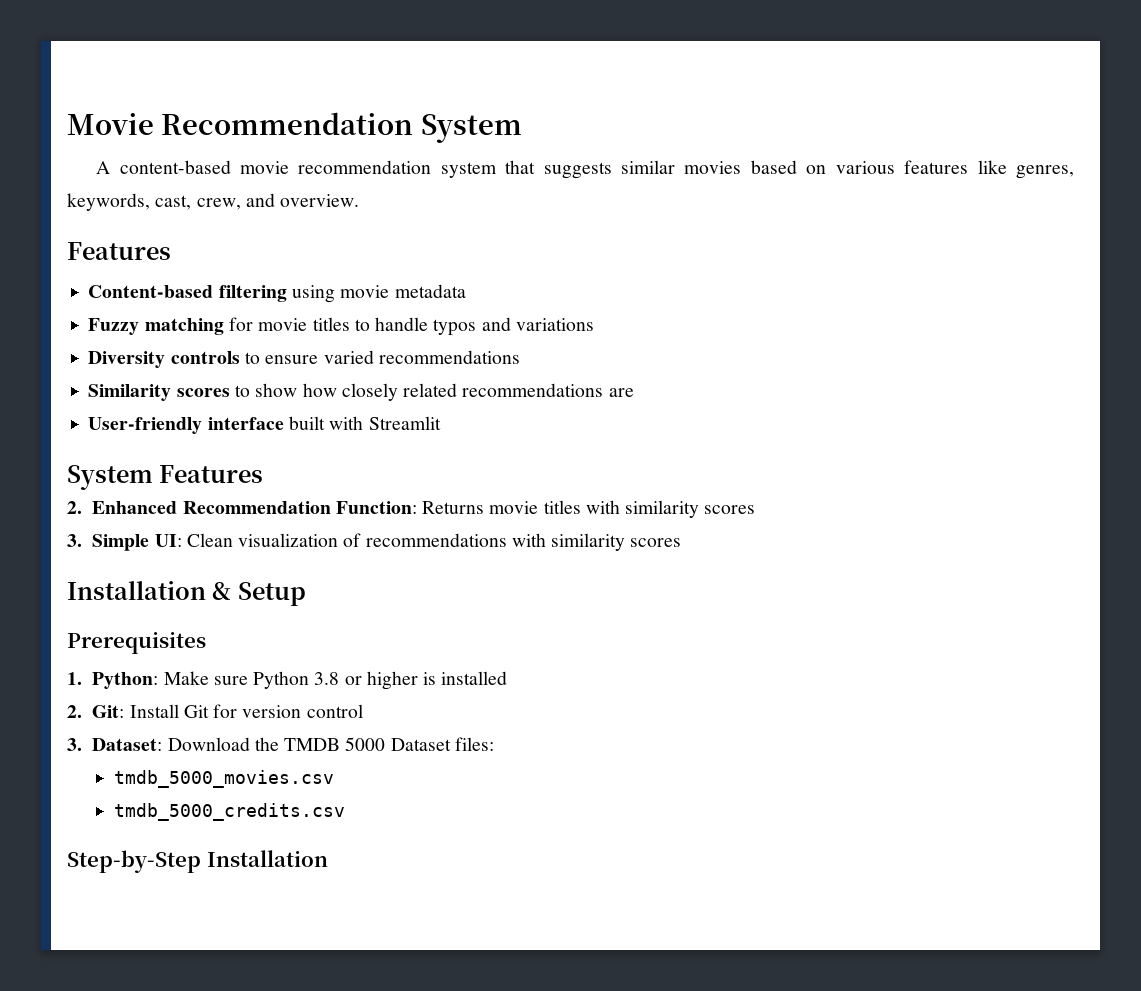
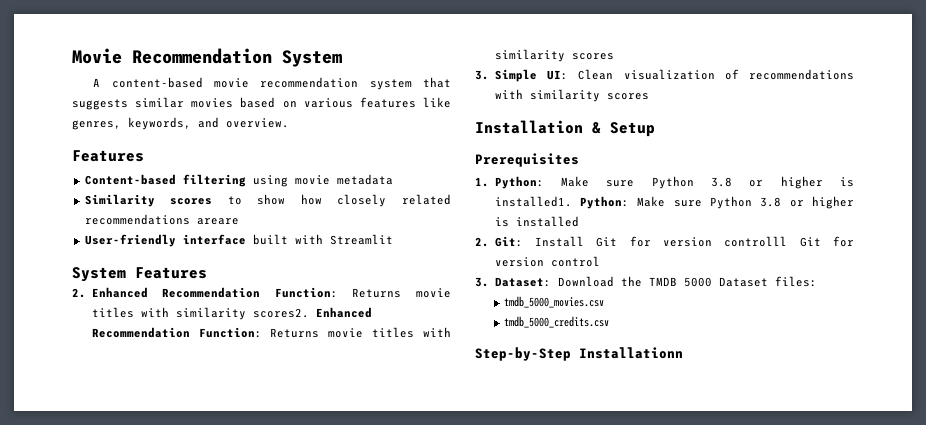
- A content-based movie recommendation system that suggests similar movies based on various features like genres, keywords, cast, crew, and overview.
+ A content-based movie recommendation system that suggests similar movies based on various features like genres, keywords, and overview.
- Fuzzy matching for movie titles to handle typos and variations
- Diversity controls to ensure varied recommendations
- Similarity scores to show how closely related recommendations are
+ Similarity scores to show how closely related recommendations areare
- 2. Enhanced Recommendation Function: Returns movie titles with similarity scores
+ 2. Enhanced Recommendation Function: Returns movie titles with similarity scores2. Enhanced Recommendation Function: Returns movie titles with similarity scores
- 1. Python: Make sure Python 3.8 or higher is installed
+ 1. Python: Make sure Python 3.8 or higher is installed1. Python: Make sure Python 3.8 or higher is installed
- 2. Git: Install Git for version control
+ 2. Git: Install Git for version controlll Git for version control
- Step-by-Step Installation
+ Step-by-Step Installationn

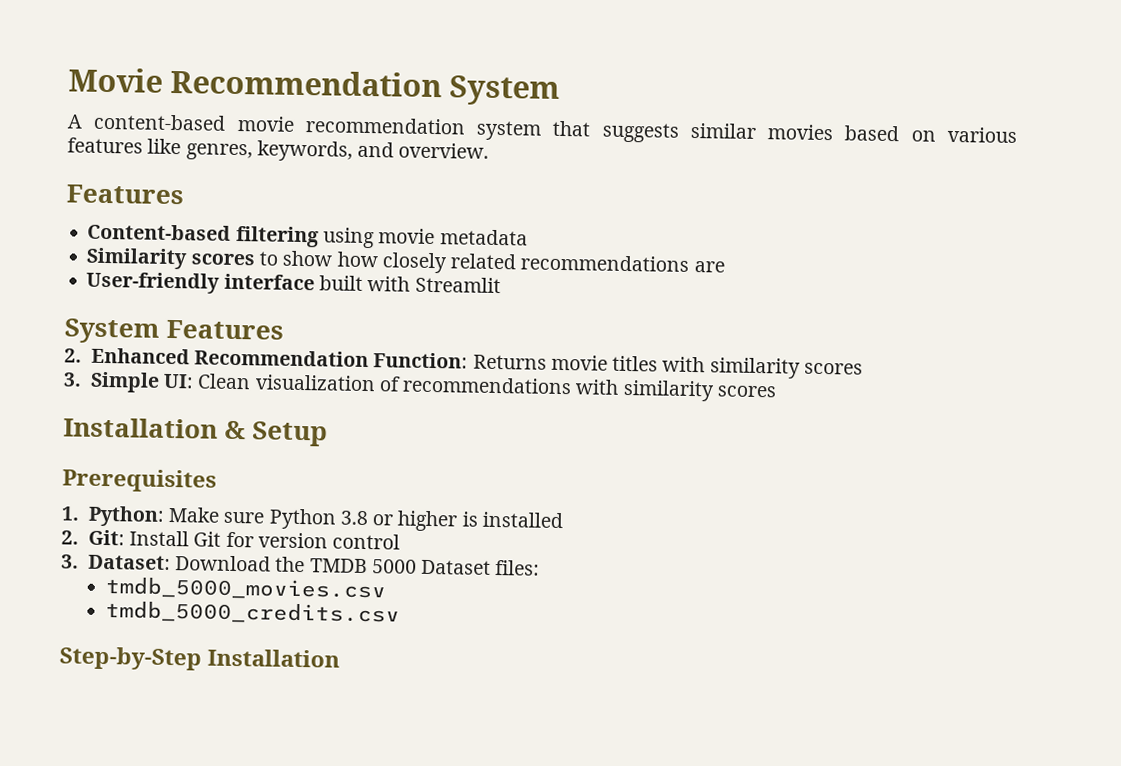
- Similarity scores to show how closely related recommendations areare
+ Similarity scores to show how closely related recommendations are
- 2. Enhanced Recommendation Function: Returns movie titles with similarity scores2. Enhanced Recommendation Function: Returns movie titles with similarity scores
+ 2. Enhanced Recommendation Function: Returns movie titles with similarity scores
- 1. Python: Make sure Python 3.8 or higher is installed1. Python: Make sure Python 3.8 or higher is installed
+ 1. Python: Make sure Python 3.8 or higher is installed
- 2. Git: Install Git for version controlll Git for version control
+ 2. Git: Install Git for version control
- Step-by-Step Installationn
+ Step-by-Step Installation

